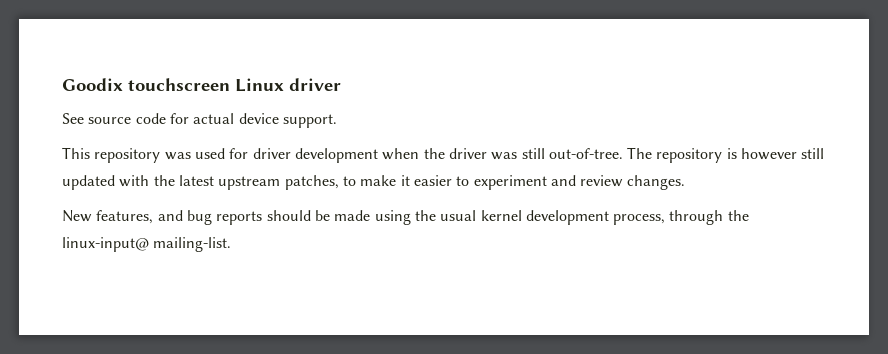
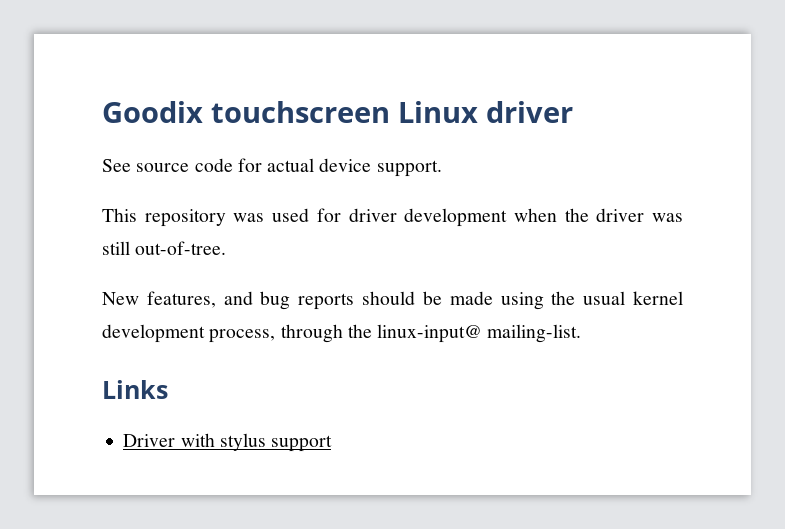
- The repository is however still updated with the latest upstream patches, to make it easier to experiment and review changes.
+ Links
+ Driver with stylus support

